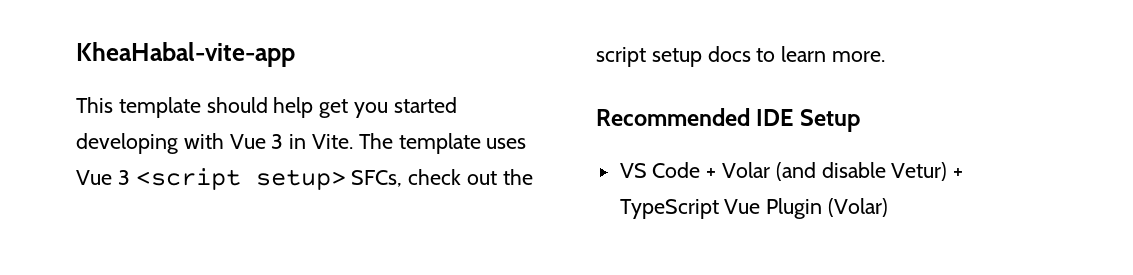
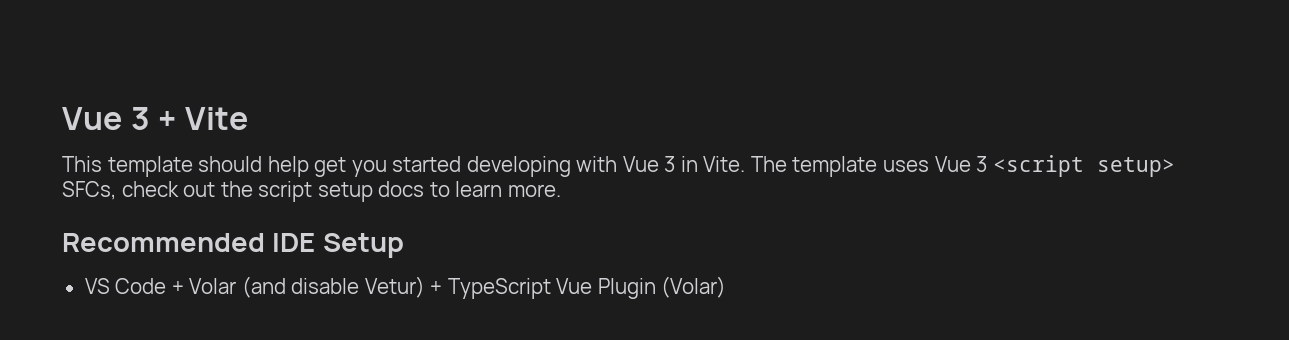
- KheaHabal-vite-app
+ Vue 3 + Vite

